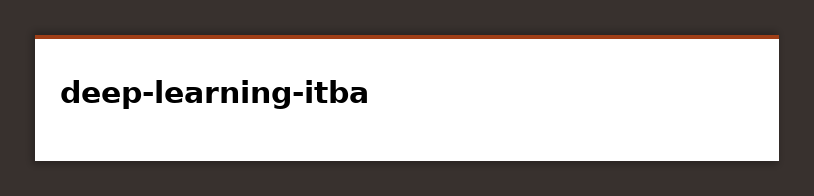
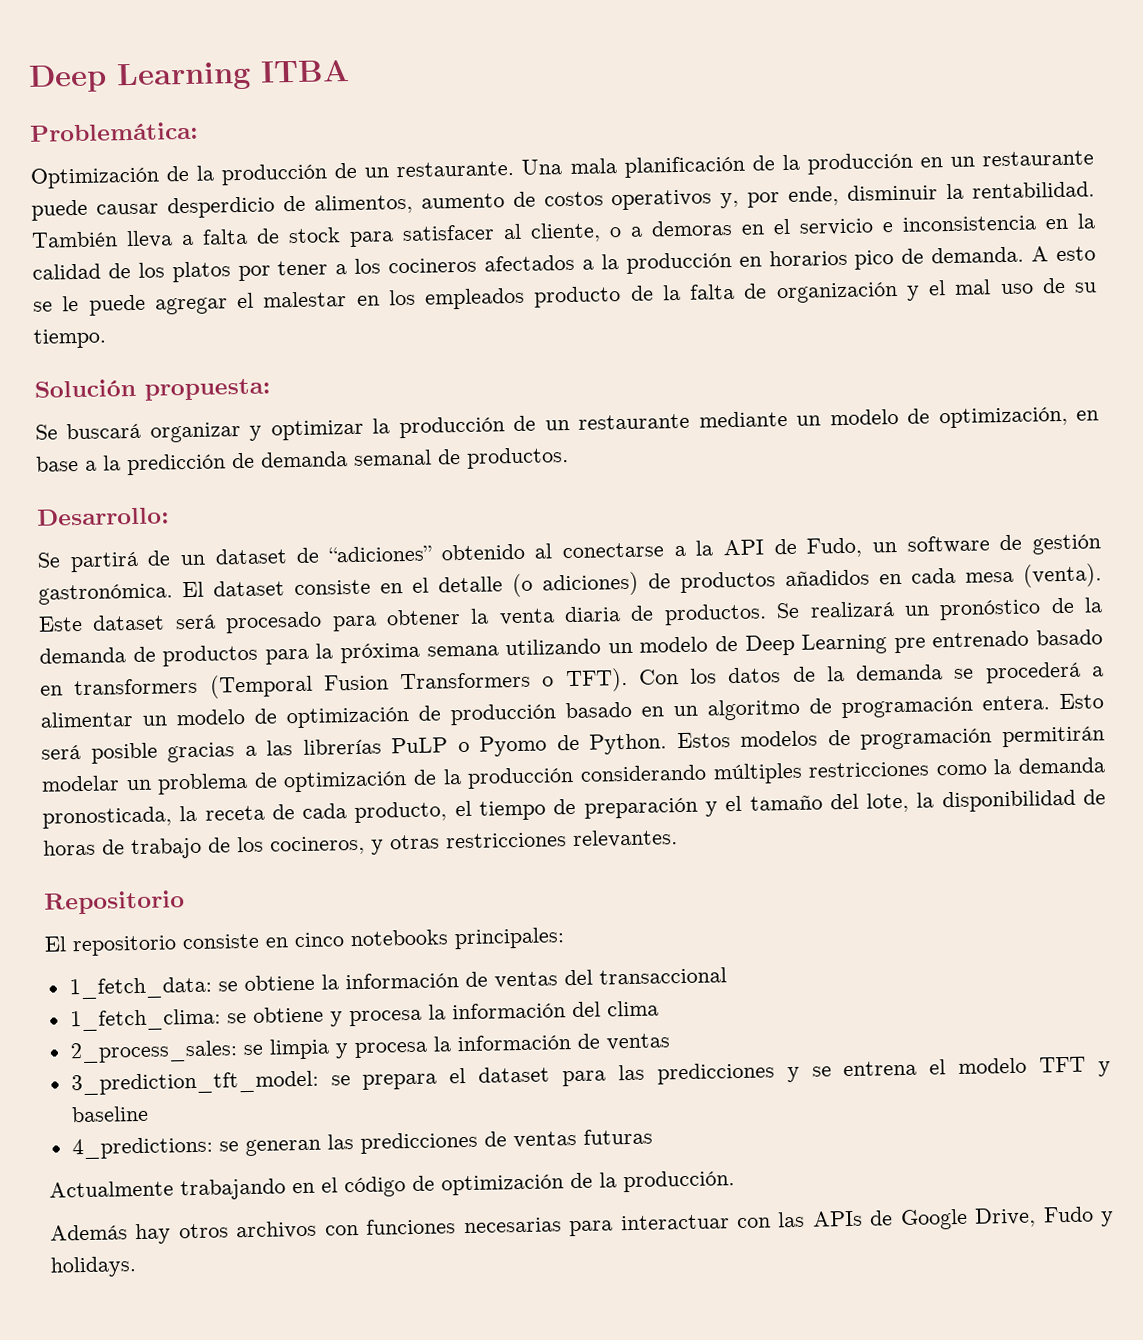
- deep-learning-itba
+ Deep Learning ITBA
+ Problemática:
+ Optimización de la producción de un restaurante. Una mala planificación de la producción en un restaurante puede causar desperdicio de alimentos, aumento de costos operativos y, por ende, disminuir la rentabilidad. También lleva a falta de stock para satisfacer al cliente, o a demoras en el servicio e inconsistencia en la calidad de los platos por tener a los cocineros afectados a la producción en horarios pico de demanda. A esto se le puede agregar el malestar en los empleados producto de la falta de organización y el mal uso de su tiempo.
+ Solución propuesta:
+ Se buscará organizar y optimizar la producción de un restaurante mediante un modelo de optimización, en base a la predicción de demanda semanal de productos.
+ Desarrollo:
+ Se partirá de un dataset de “adiciones” obtenido al conectarse a la API de Fudo, un software de gestión gastronómica. El dataset consiste en el detalle (o adiciones) de productos añadidos en cada mesa (venta). Este dataset será procesado para obtener la venta diaria de productos. Se realizará un pronóstico de la demanda de productos para la próxima semana utilizando un modelo de Deep Learning pre entrenado basado en transformers (Temporal Fusion Transformers o TFT). Con los datos de la demanda se procederá a alimentar un modelo de optimización de producción basado en un algoritmo de programación entera. Esto será posible gracias a las librerías PuLP o Pyomo de Python. Estos modelos de programación permitirán modelar un problema de optimización de la producción considerando múltiples restricciones como la demanda pronosticada, la receta de cada producto, el tiempo de preparación y el tamaño del lote, la disponibilidad de horas de trabajo de los cocineros, y otras restricciones relevantes.
+ Repositorio
+ El repositorio consiste en cinco notebooks principales:
+ 1_fetch_data: se obtiene la información de ventas del transaccional
+ 1_fetch_clima: se obtiene y procesa la información del clima
+ 2_process_sales: se limpia y procesa la información de ventas
+ 3_prediction_tft_model: se prepara el dataset para las predicciones y se entrena el modelo TFT y baseline
+ 4_predictions: se generan las predicciones de ventas futuras
+ Actualmente trabajando en el código de optimización de la producción.
+ Además hay otros archivos con funciones necesarias para interactuar con las APIs de Google Drive, Fudo y holidays.

